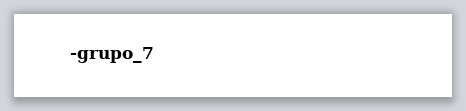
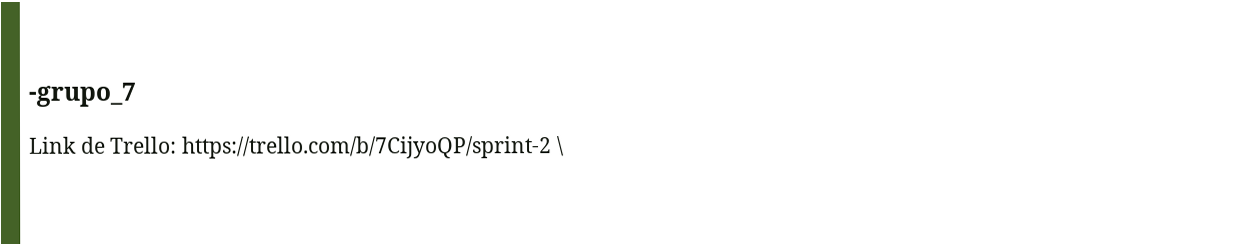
+ Link de Trello: https://trello.com/b/7CijyoQP/sprint-2 \

